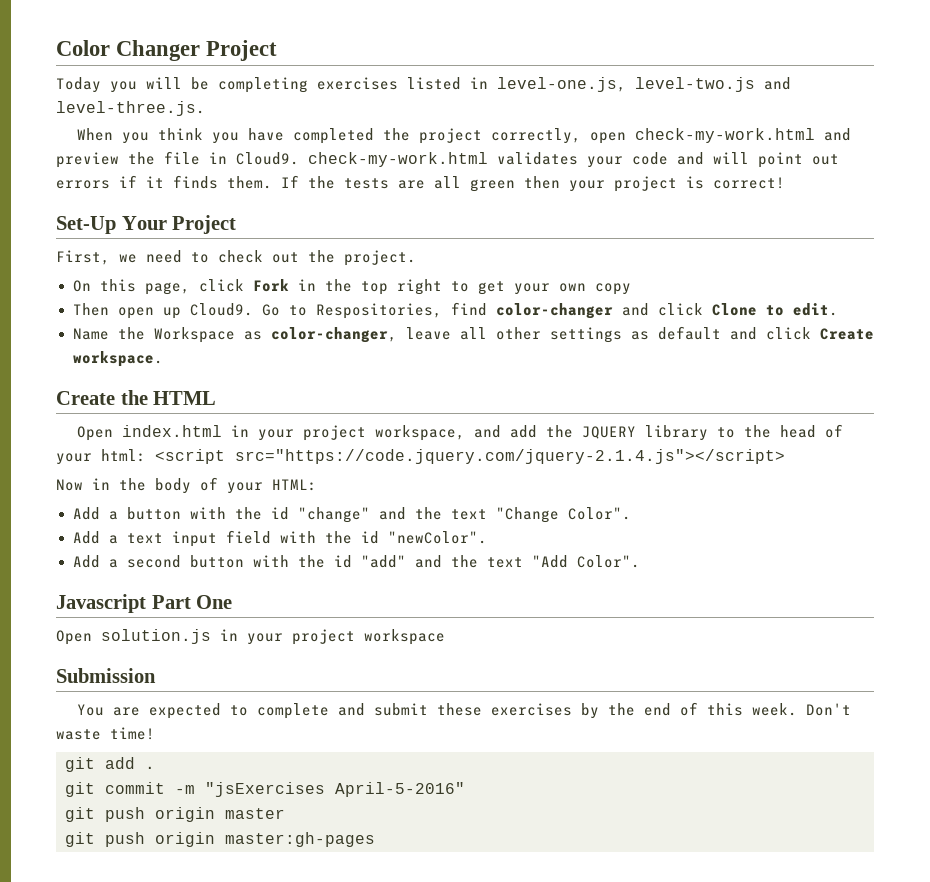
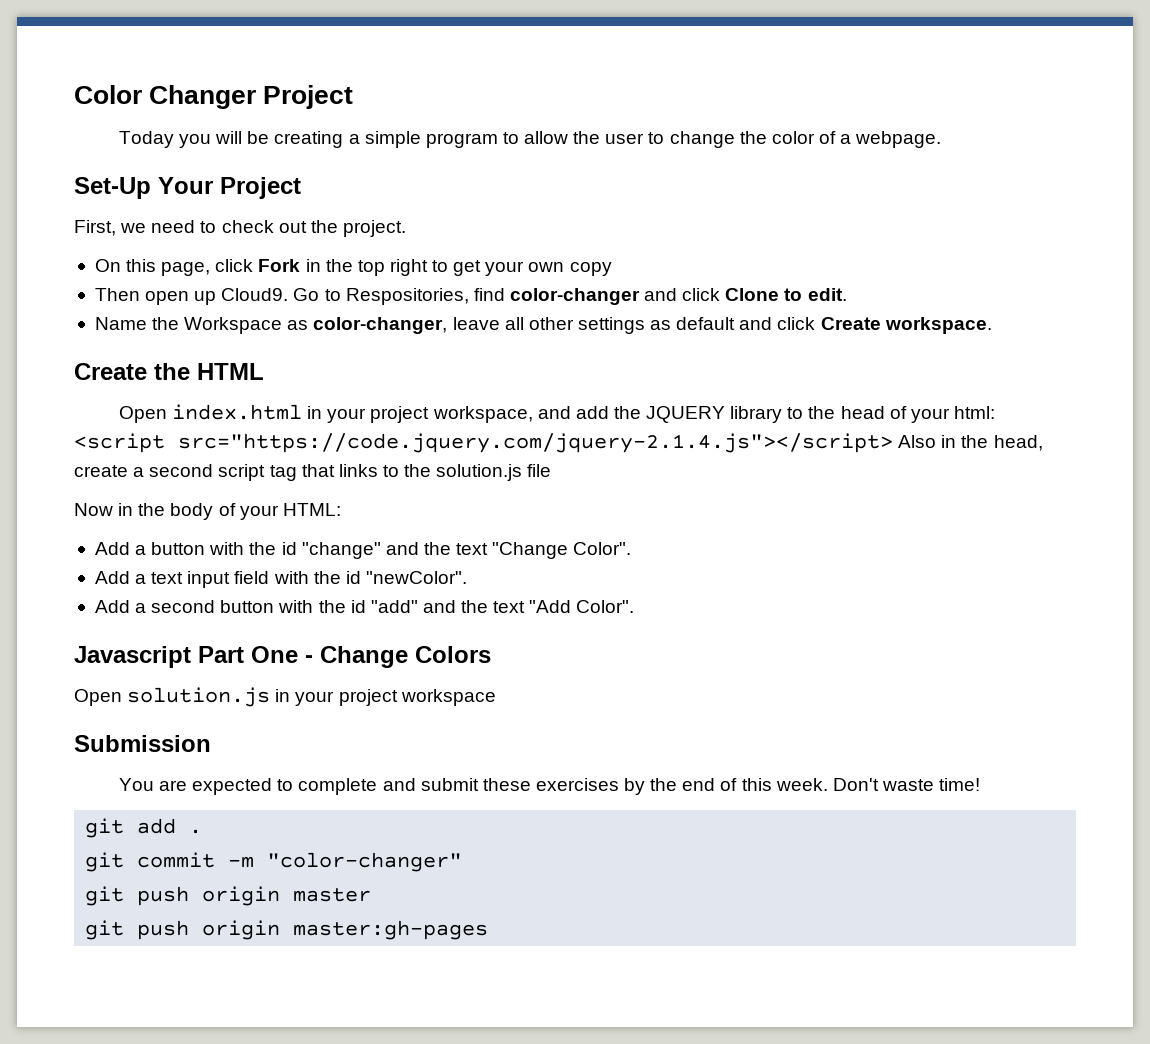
- Today you will be completing exercises listed in level-one.js, level-two.js and level-three.js.
- When you think you have completed the project correctly, open check-my-work.html and preview the file in Cloud9. check-my-work.html validates your code and will point out errors if it finds them. If the tests are all green then your project is correct!
+ Today you will be creating a simple program to allow the user to change the color of a webpage.
- Open index.html in your project workspace, and add the JQUERY library to the head of your html: <script src="https://code.jquery.com/jquery-2.1.4.js"></script>
+ Open index.html in your project workspace, and add the JQUERY library to the head of your html: <script src="https://code.jquery.com/jquery-2.1.4.js"></script> Also in the head, create a second script tag that links to the solution.js file
- Javascript Part One
+ Javascript Part One - Change Colors
- git commit -m "jsExercises April-5-2016"
+ git commit -m "color-changer"

